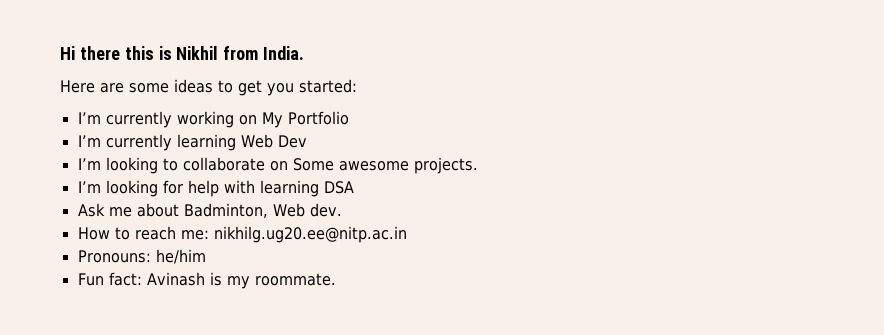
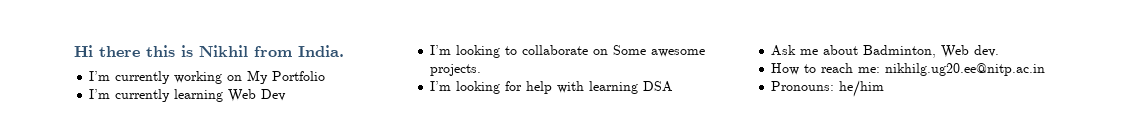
- Here are some ideas to get you started:
- Fun fact: Avinash is my roommate.

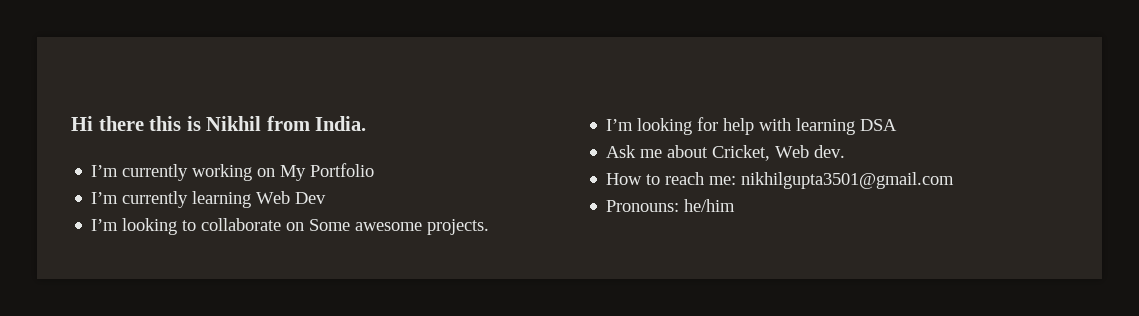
- Ask me about Badminton, Web dev.
+ Ask me about Cricket, Web dev.
- How to reach me: nikhilg.ug20.ee@nitp.ac.in
+ How to reach me: nikhilgupta3501@gmail.com

